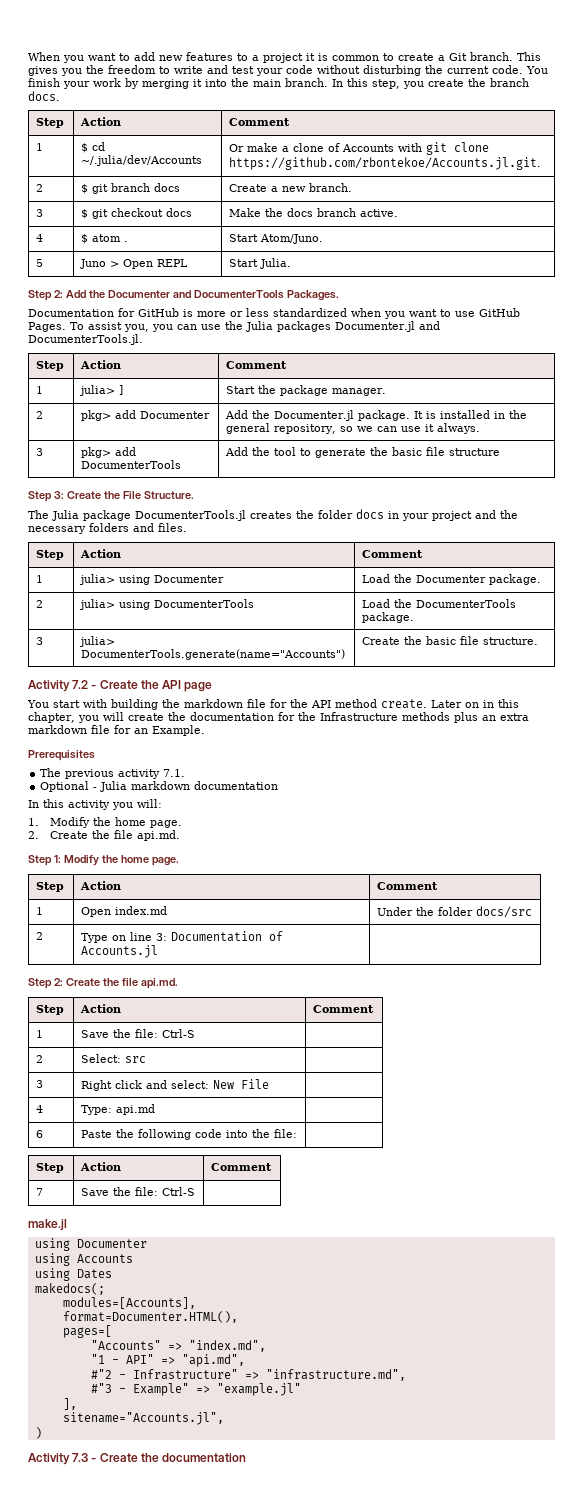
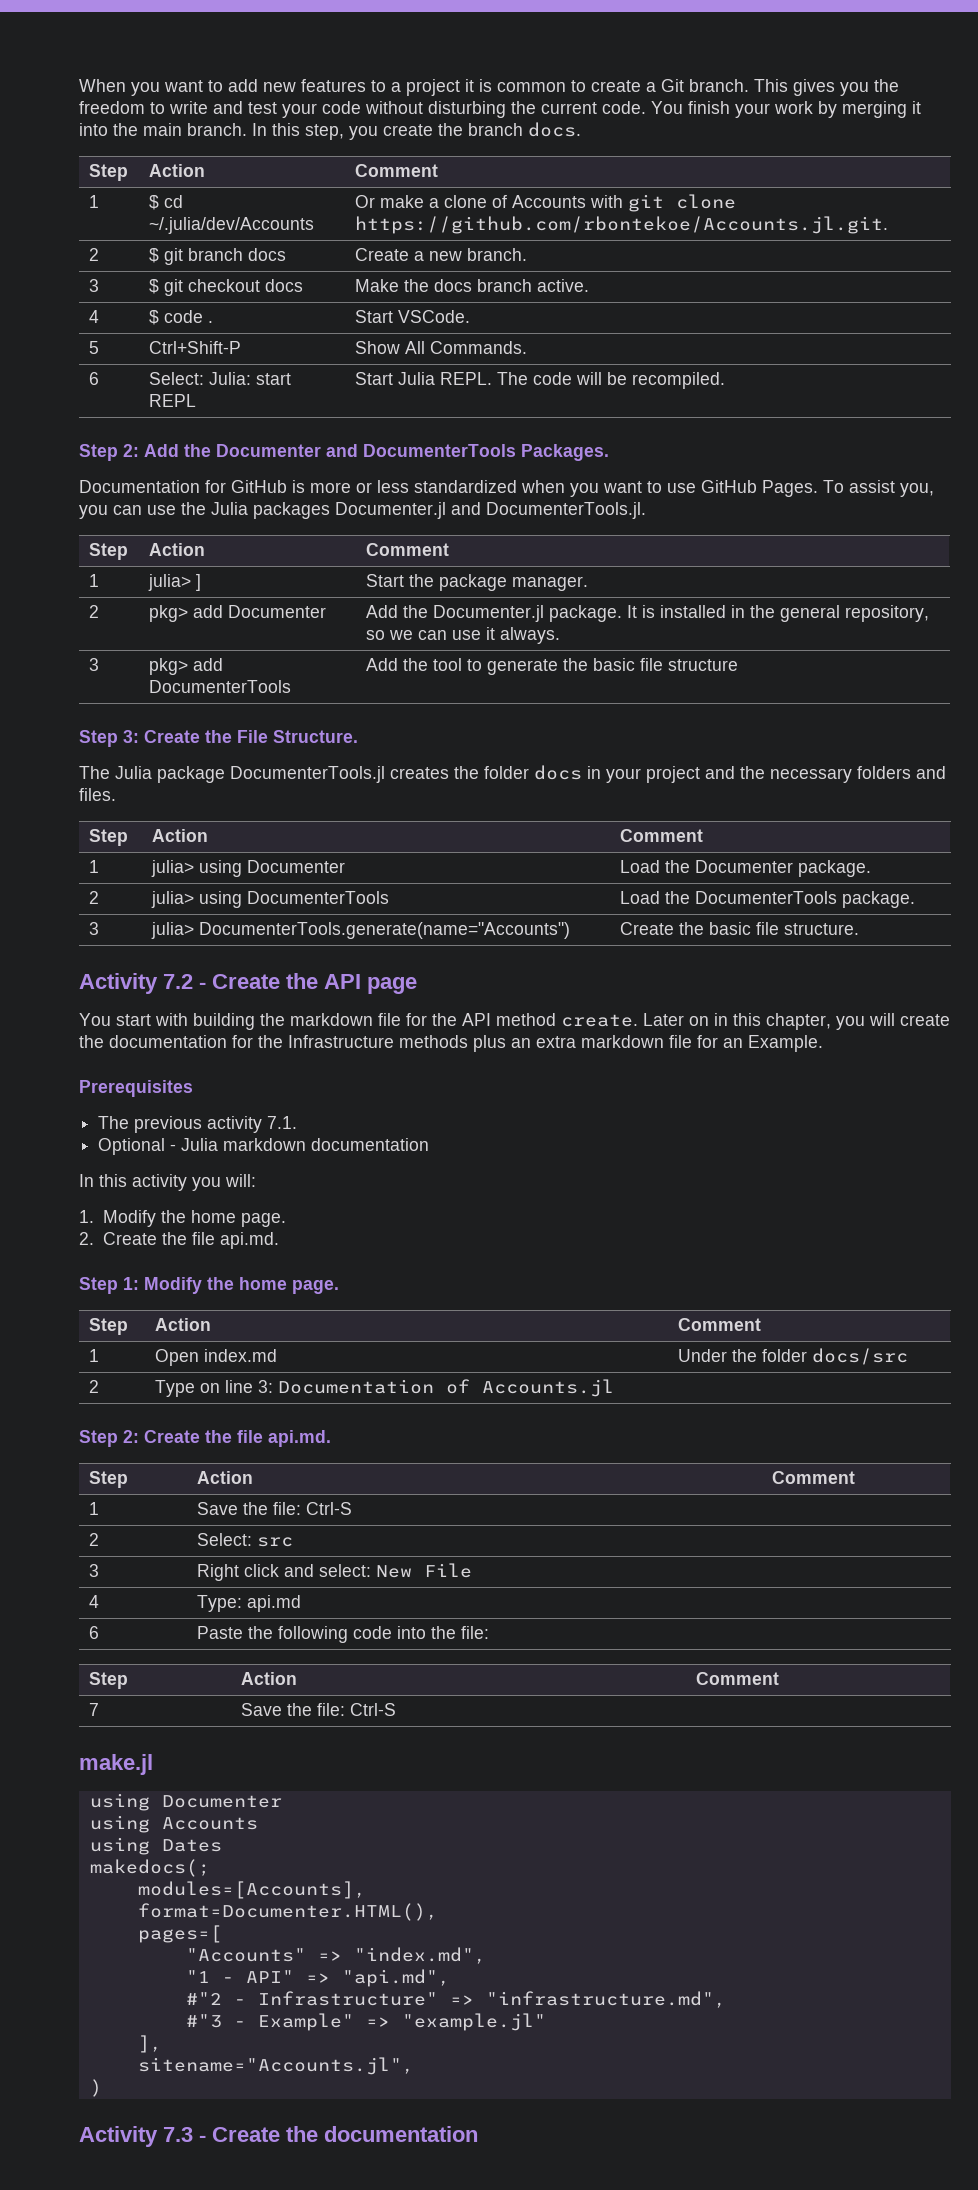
- 4 | $ atom . | Start Atom/Juno.
+ 4 | $ code . | Start VSCode.
- 5 | Juno > Open REPL | Start Julia.
+ 5 | Ctrl+Shift-P | Show All Commands.
+ 6 | Select: Julia: start REPL | Start Julia REPL. The code will be recompiled.

